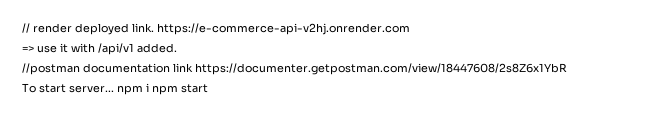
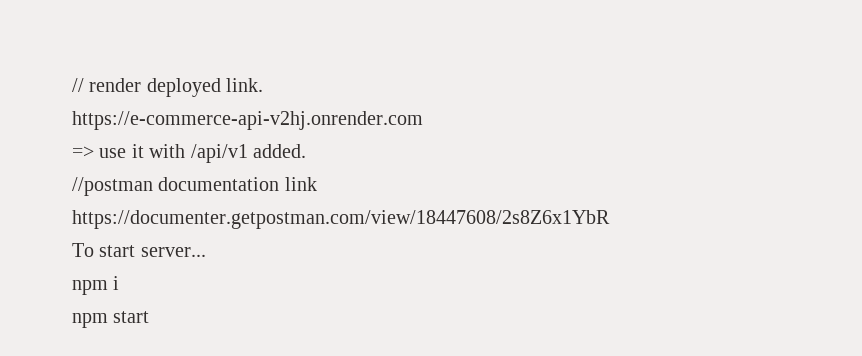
- // render deployed link. https://e-commerce-api-v2hj.onrender.com
+ // render deployed link.
+ https://e-commerce-api-v2hj.onrender.com
- //postman documentation link https://documenter.getpostman.com/view/18447608/2s8Z6x1YbR
+ //postman documentation link
+ https://documenter.getpostman.com/view/18447608/2s8Z6x1YbR
- To start server... npm i npm start
+ To start server...
+ npm i
+ npm start

